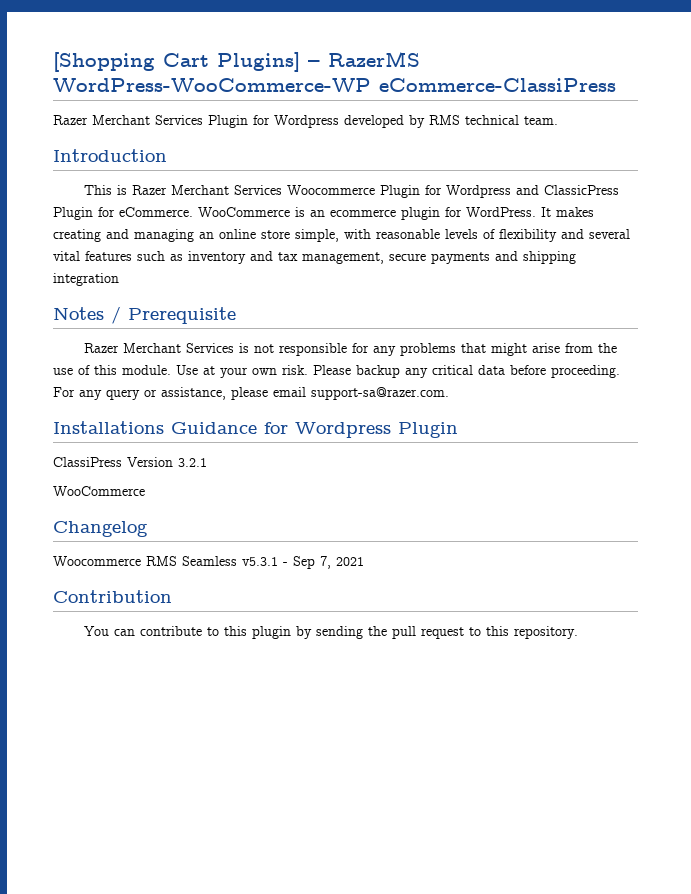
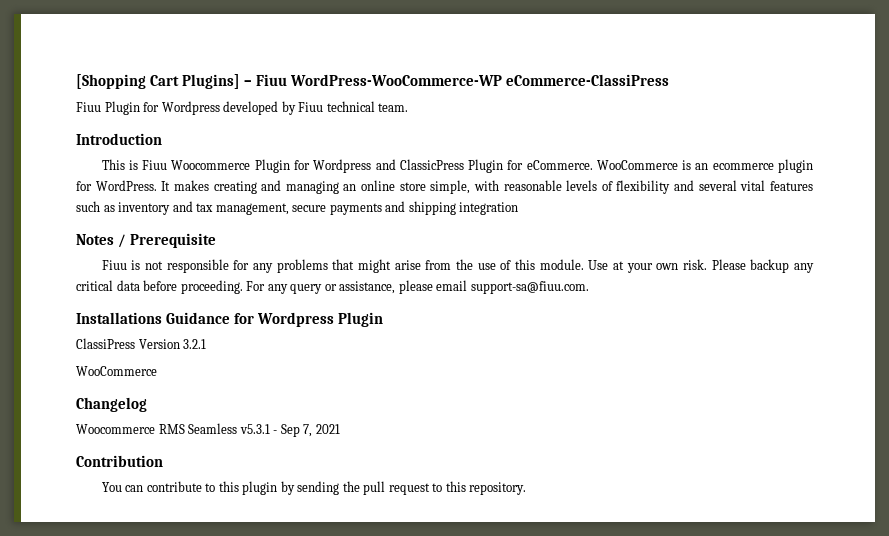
- [Shopping Cart Plugins] – RazerMS WordPress-WooCommerce-WP eCommerce-ClassiPress
+ [Shopping Cart Plugins] – Fiuu WordPress-WooCommerce-WP eCommerce-ClassiPress
- Razer Merchant Services Plugin for Wordpress developed by RMS technical team.
+ Fiuu Plugin for Wordpress developed by Fiuu technical team.
- This is Razer Merchant Services Woocommerce Plugin for Wordpress and ClassicPress Plugin for eCommerce.
+ This is Fiuu Woocommerce Plugin for Wordpress and ClassicPress Plugin for eCommerce.
- Razer Merchant Services is not responsible for any problems that might arise from the use of this module.
+ Fiuu is not responsible for any problems that might arise from the use of this module.
- For any query or assistance, please email support-sa@razer.com.
+ For any query or assistance, please email support-sa@fiuu.com.

